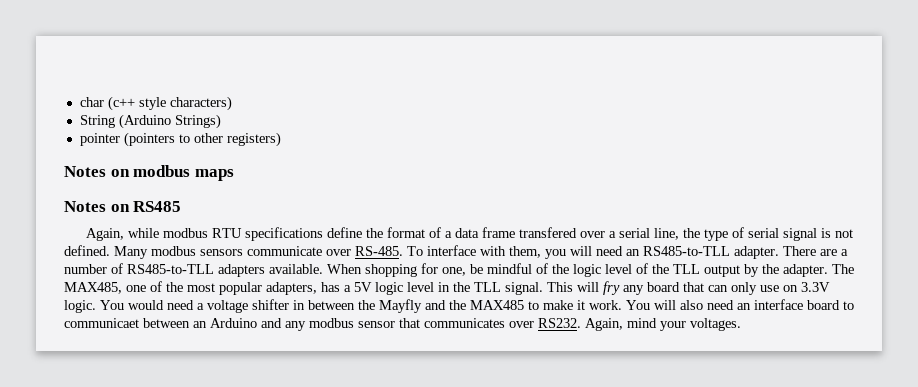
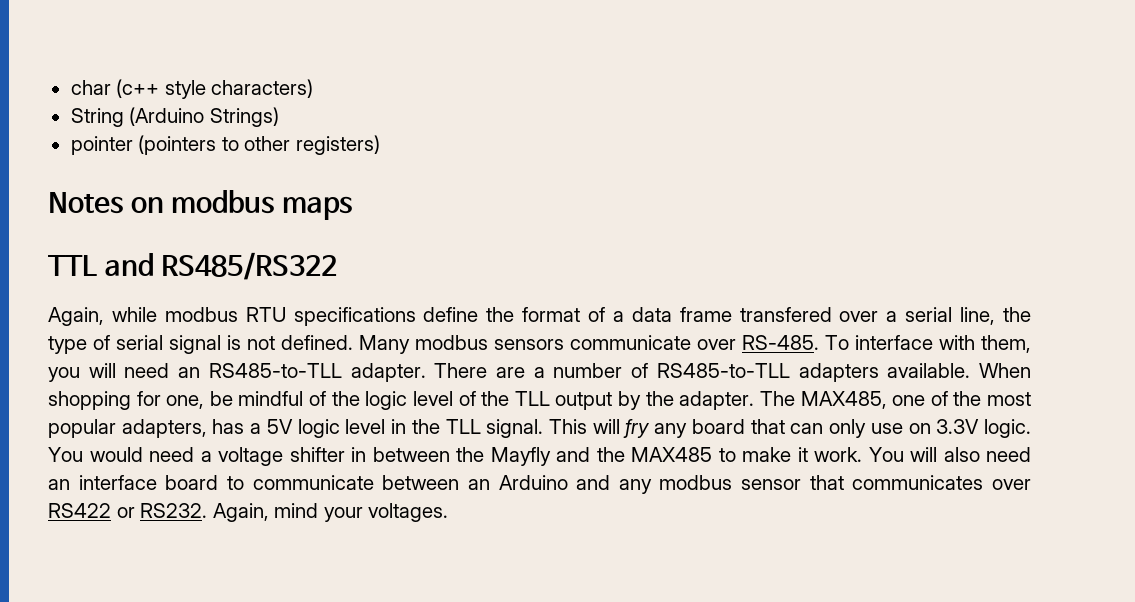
- Notes on RS485
+ TTL and RS485/RS322
- You will also need an interface board to communicaet between an Arduino and any modbus sensor that communicates over RS232.
+ You will also need an interface board to communicate between an Arduino and any modbus sensor that communicates over RS422 or RS232.

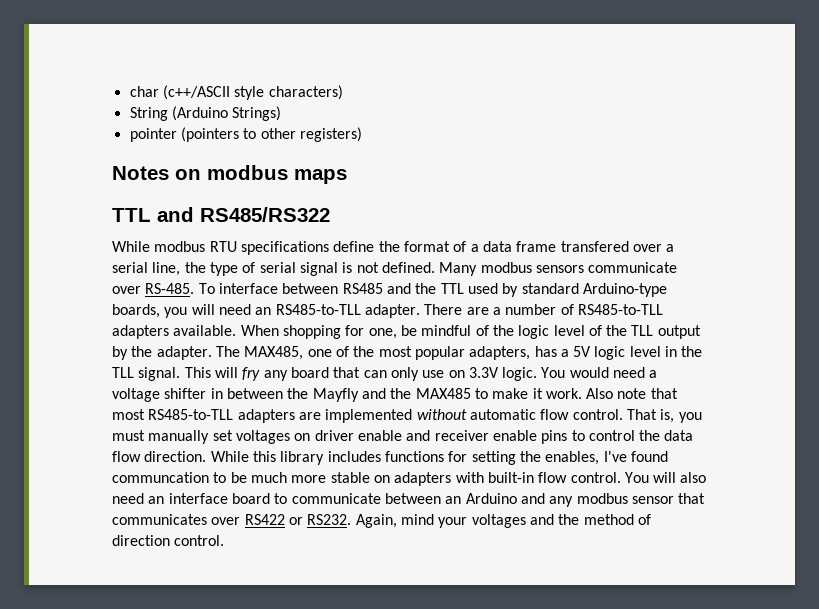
- char (c++ style characters)
+ char (c++/ASCII style characters)
- Again, while modbus RTU specifications define the format of a data frame transfered over a serial line, the type of serial signal is not defined.
+ While modbus RTU specifications define the format of a data frame transfered over a serial line, the type of serial signal is not defined.
- To interface with them, you will need an RS485-to-TLL adapter.
+ To interface between RS485 and the TTL used by standard Arduino-type boards, you will need an RS485-to-TLL adapter.
+ Also note that most RS485-to-TLL adapters are implemented without automatic flow control. That is, you must manually set voltages on driver enable and receiver enable pins to control the data flow direction. While this library includes functions for setting the enables, I've found communcation to be much more stable on adapters with built-in flow control.
- Again, mind your voltages.
+ Again, mind your voltages and the method of direction control.

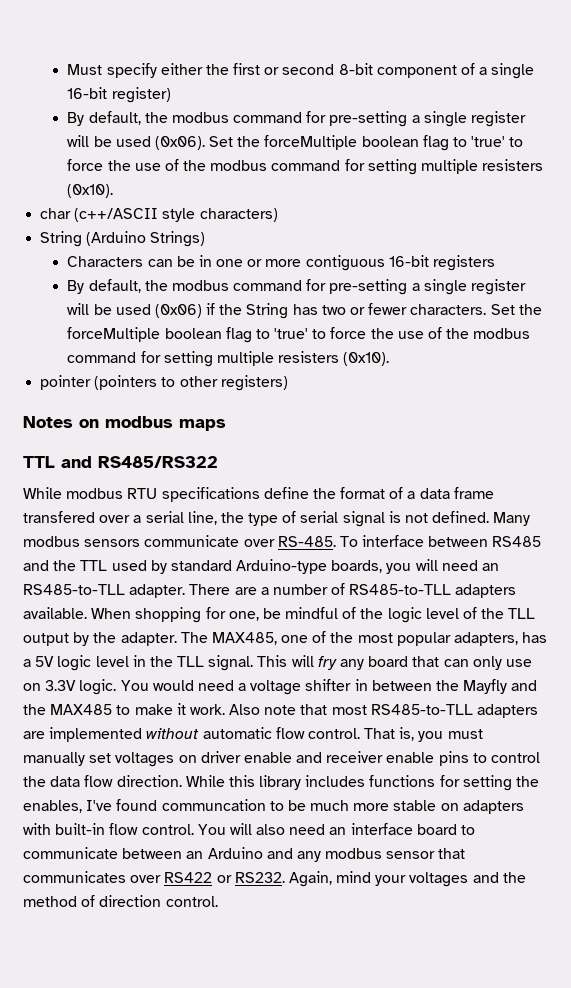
+ Must specify either the first or second 8-bit component of a single 16-bit register)
+ By default, the modbus command for pre-setting a single register will be used (0x06). Set the forceMultiple boolean flag to 'true' to force the use of the modbus command for setting multiple resisters (0x10).
+ Characters can be in one or more contiguous 16-bit registers
+ By default, the modbus command for pre-setting a single register will be used (0x06) if the String has two or fewer characters. Set the forceMultiple boolean flag to 'true' to force the use of the modbus command for setting multiple resisters (0x10).

